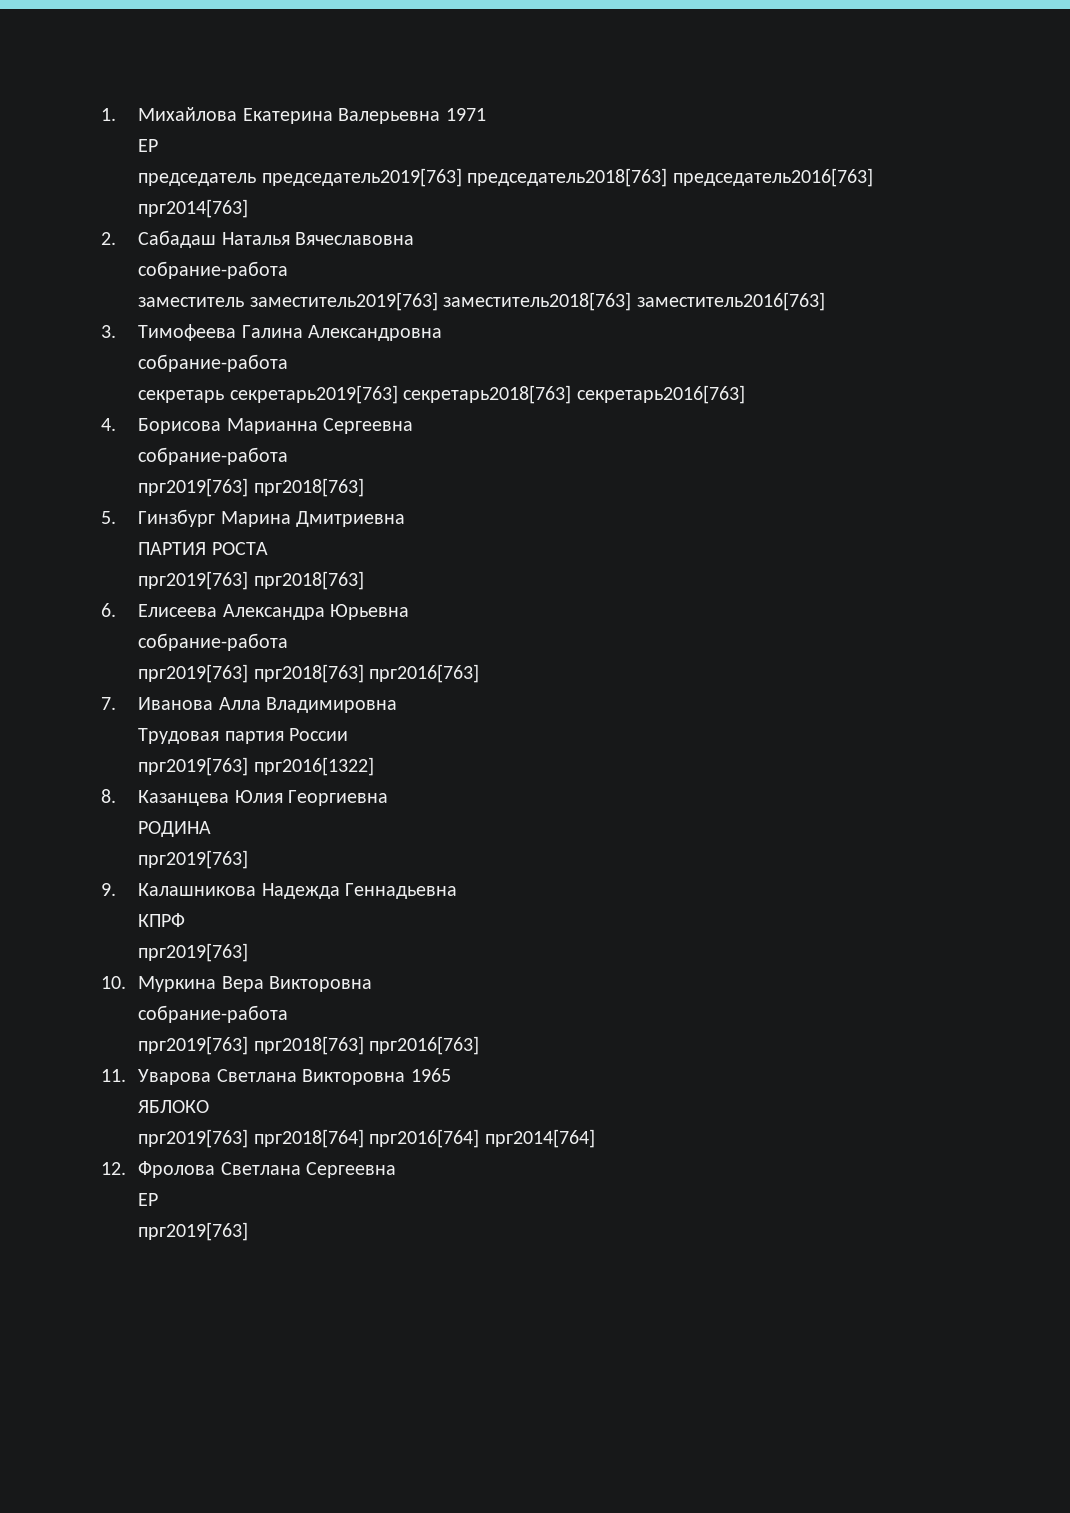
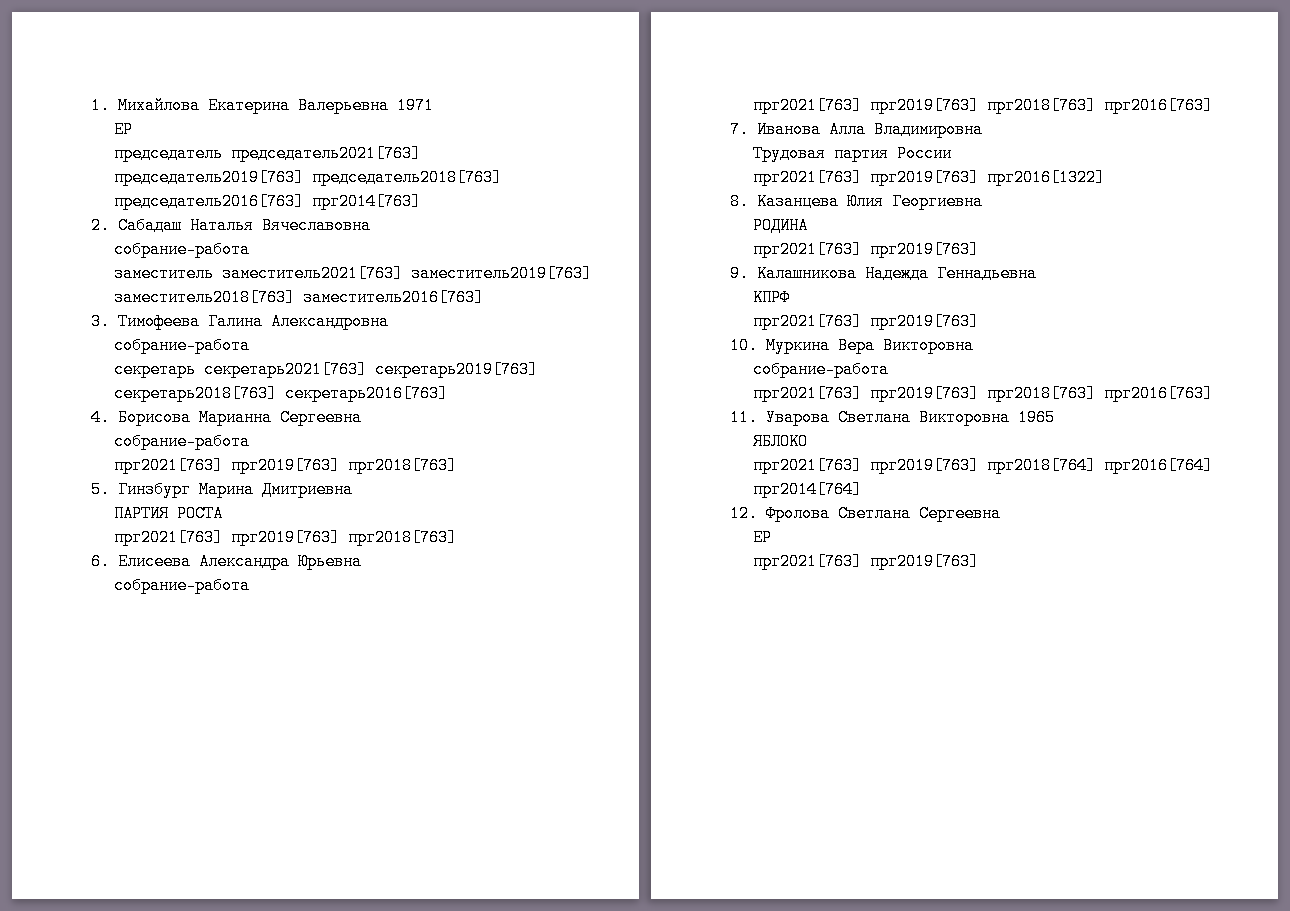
- председатель председатель2019[763] председатель2018[763] председатель2016[763] прг2014[763]
+ председатель председатель2021[763] председатель2019[763] председатель2018[763] председатель2016[763] прг2014[763]
- заместитель заместитель2019[763] заместитель2018[763] заместитель2016[763]
+ заместитель заместитель2021[763] заместитель2019[763] заместитель2018[763] заместитель2016[763]
- секретарь секретарь2019[763] секретарь2018[763] секретарь2016[763]
+ секретарь секретарь2021[763] секретарь2019[763] секретарь2018[763] секретарь2016[763]
  4. Борисова Марианна Сергеевна
  собрание-работа
- прг2019[763] прг2018[763]
+ прг2021[763] прг2019[763] прг2018[763]
  ПАРТИЯ РОСТА
- прг2019[763] прг2018[763]
+ прг2021[763] прг2019[763] прг2018[763]
  6. Елисеева Александра Юрьевна
  собрание-работа
- прг2019[763] прг2018[763] прг2016[763]
+ прг2021[763] прг2019[763] прг2018[763] прг2016[763]
- прг2019[763] прг2016[1322]
+ прг2021[763] прг2019[763] прг2016[1322]
  РОДИНА
- прг2019[763]
+ прг2021[763] прг2019[763]
  КПРФ
- прг2019[763]
+ прг2021[763] прг2019[763]
  10. Муркина Вера Викторовна
  собрание-работа
- прг2019[763] прг2018[763] прг2016[763]
+ прг2021[763] прг2019[763] прг2018[763] прг2016[763]
- прг2019[763] прг2018[764] прг2016[764] прг2014[764]
+ прг2021[763] прг2019[763] прг2018[764] прг2016[764] прг2014[764]
  12. Фролова Светлана Сергеевна
  ЕР
- прг2019[763]
+ прг2021[763] прг2019[763]

